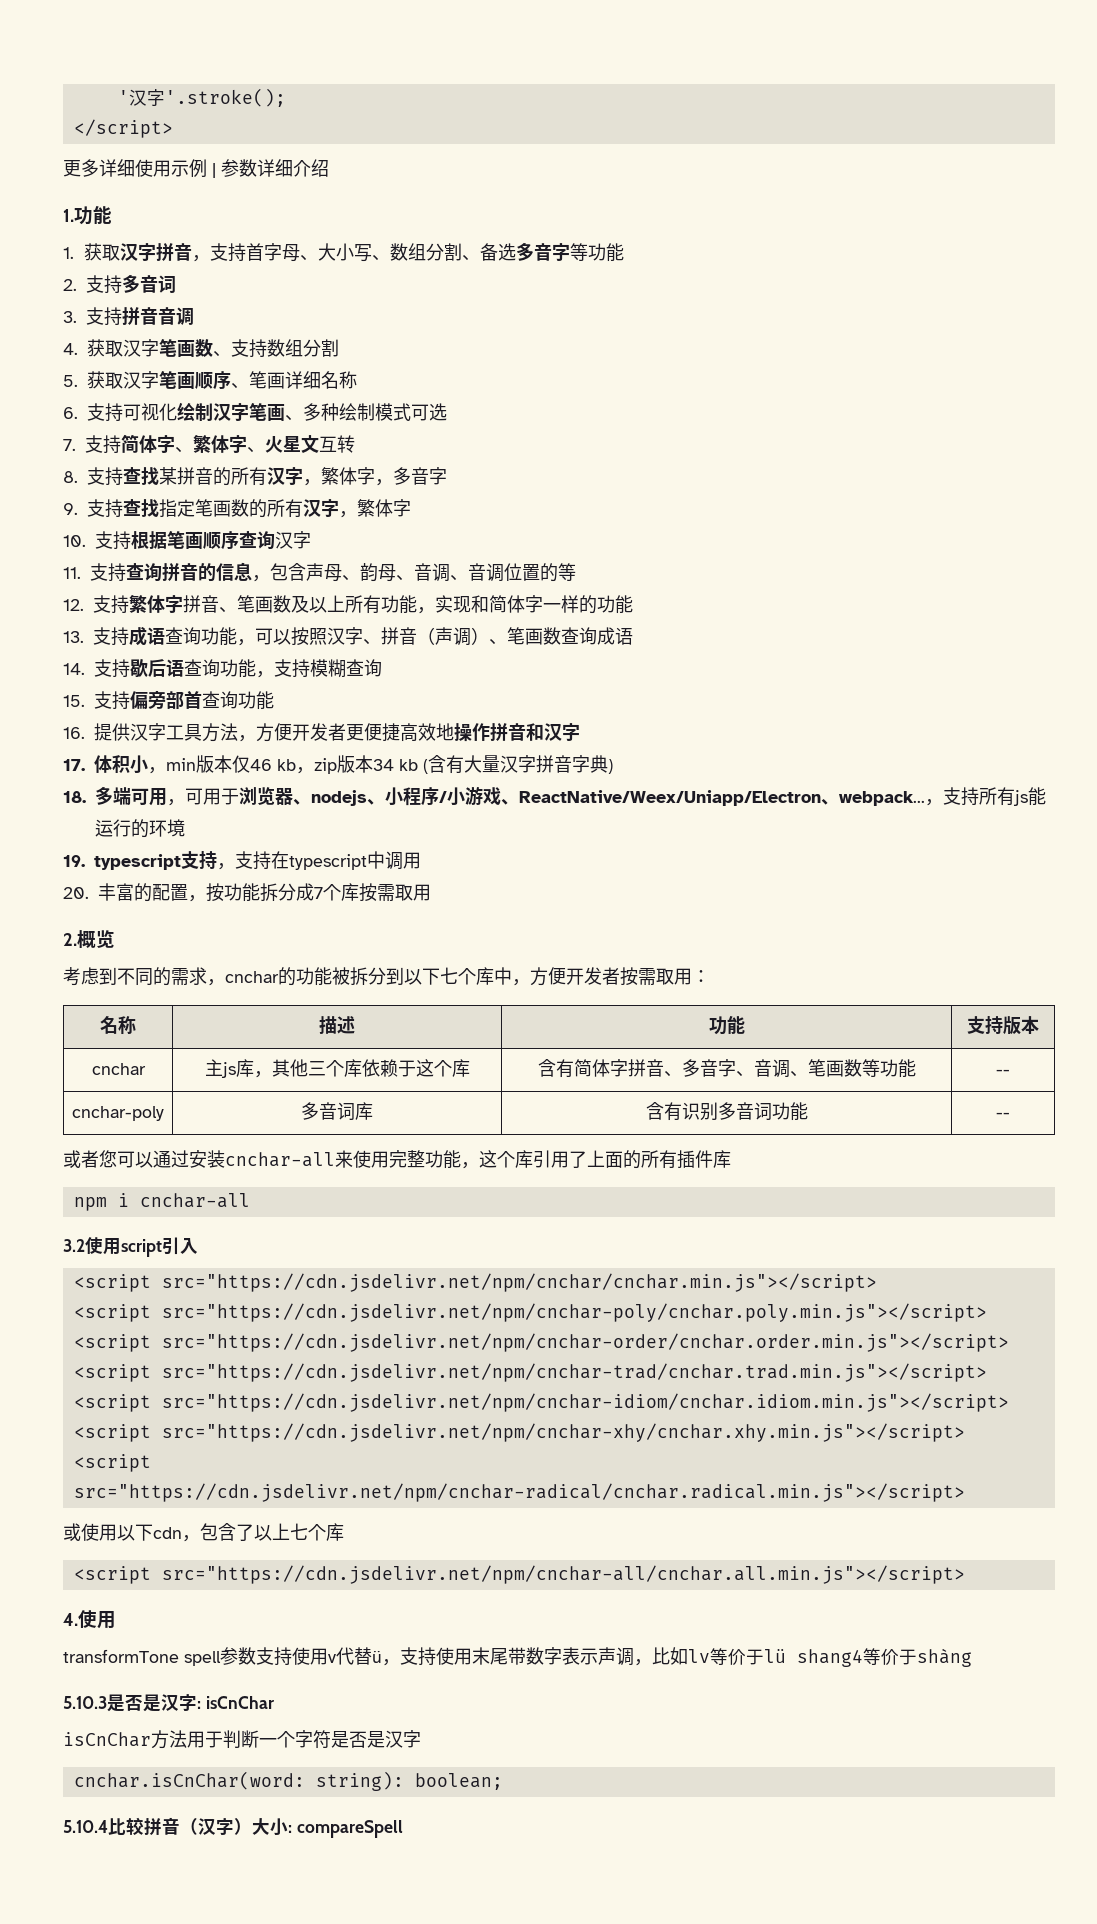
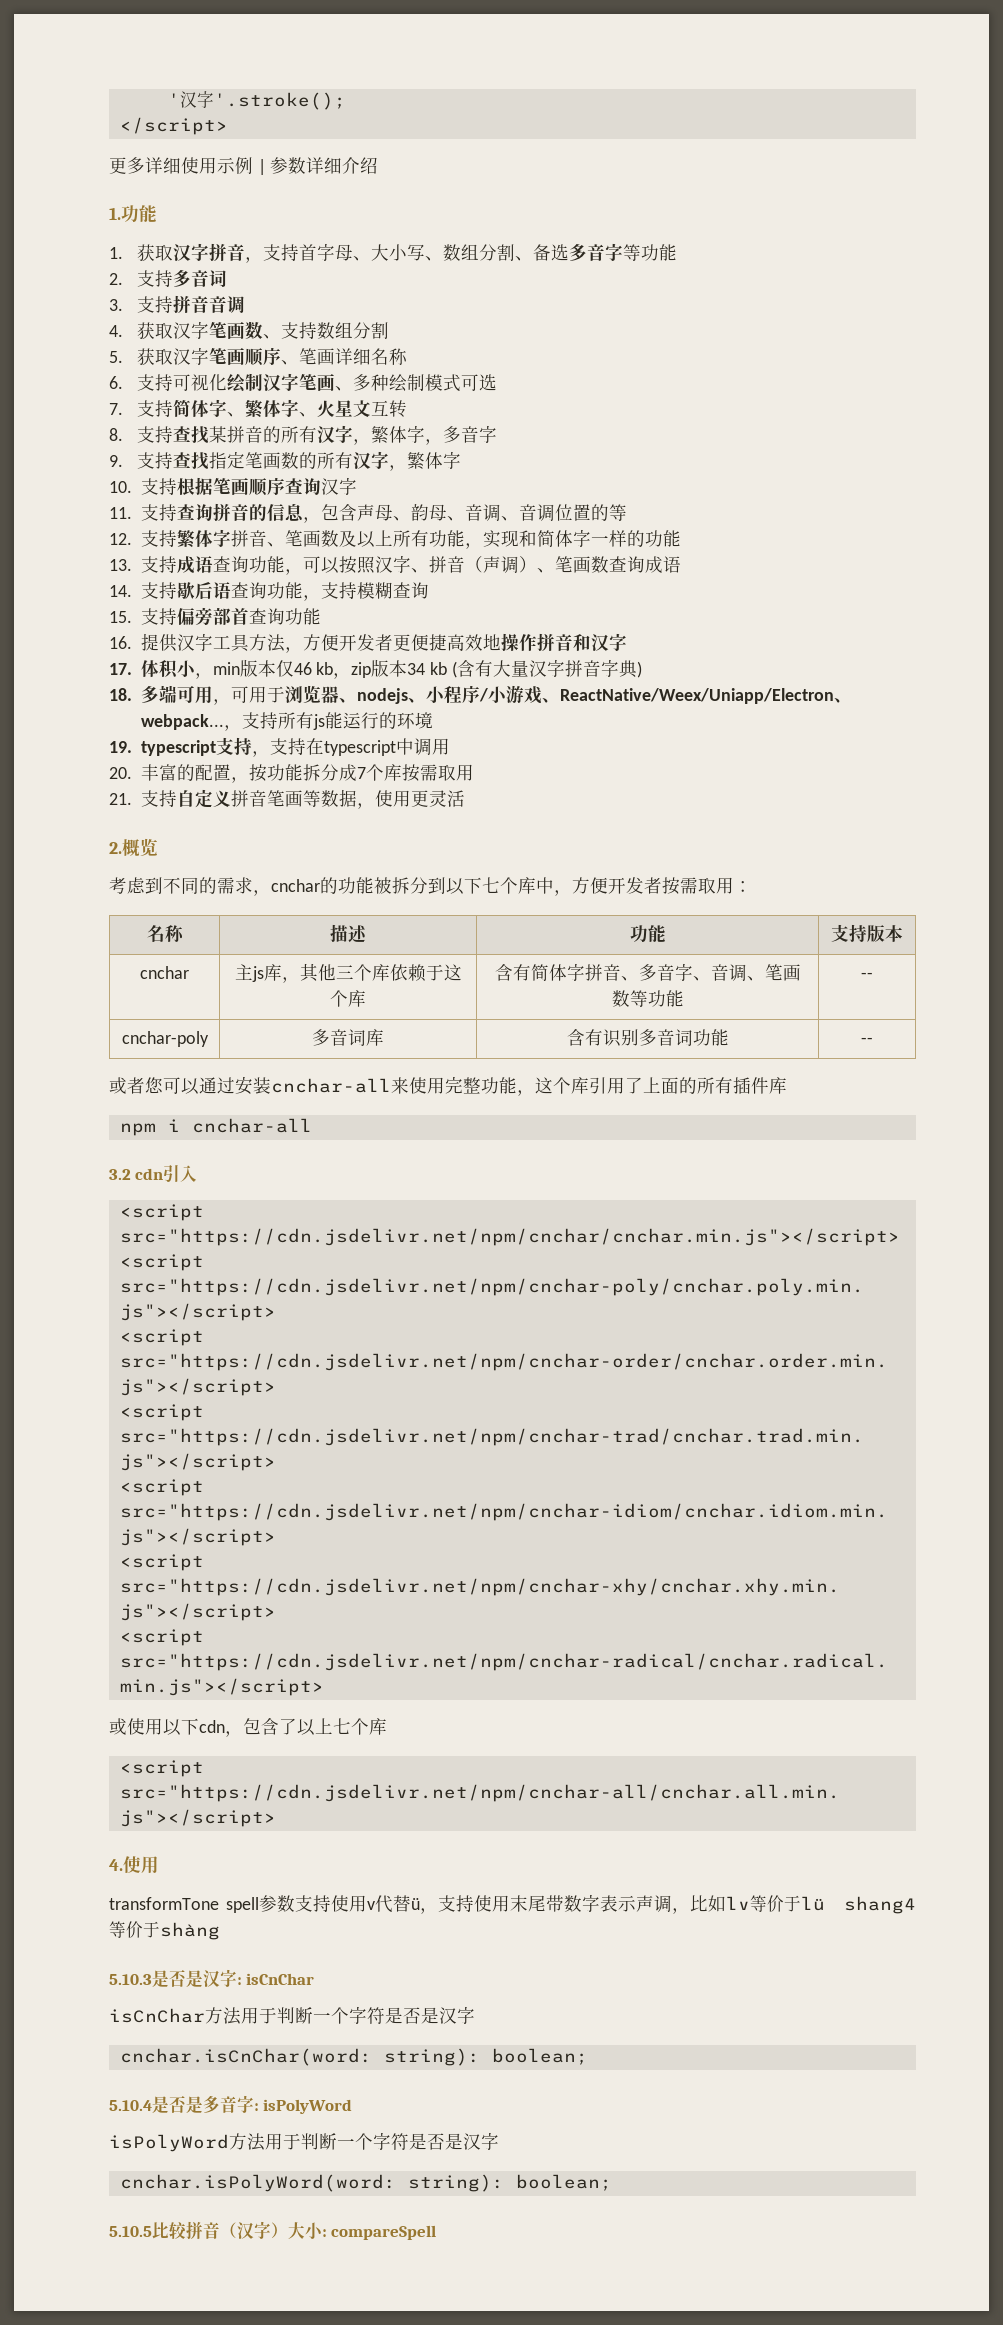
+ 21.支持自定义拼音笔画等数据，使用更灵活
- 3.2使用script引入
+ 3.2 cdn引入
- 5.10.4比较拼音（汉字）大小: compareSpell
+ 5.10.4是否是多音字: isPolyWord
+ isPolyWord方法用于判断一个字符是否是汉字
+ cnchar.isPolyWord(word: string): boolean;
+ 5.10.5比较拼音（汉字）大小: compareSpell

